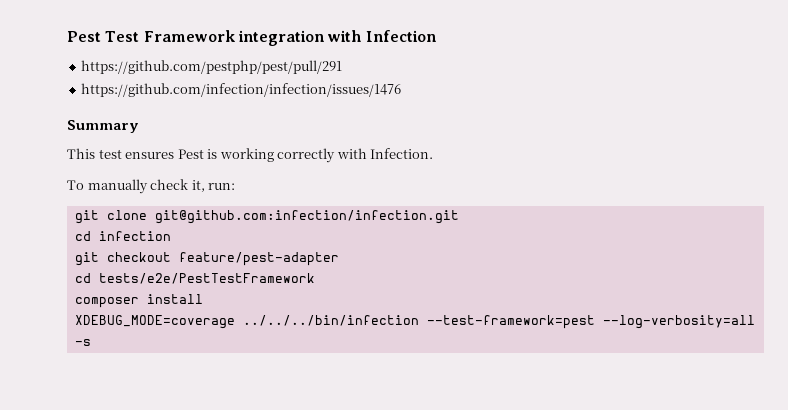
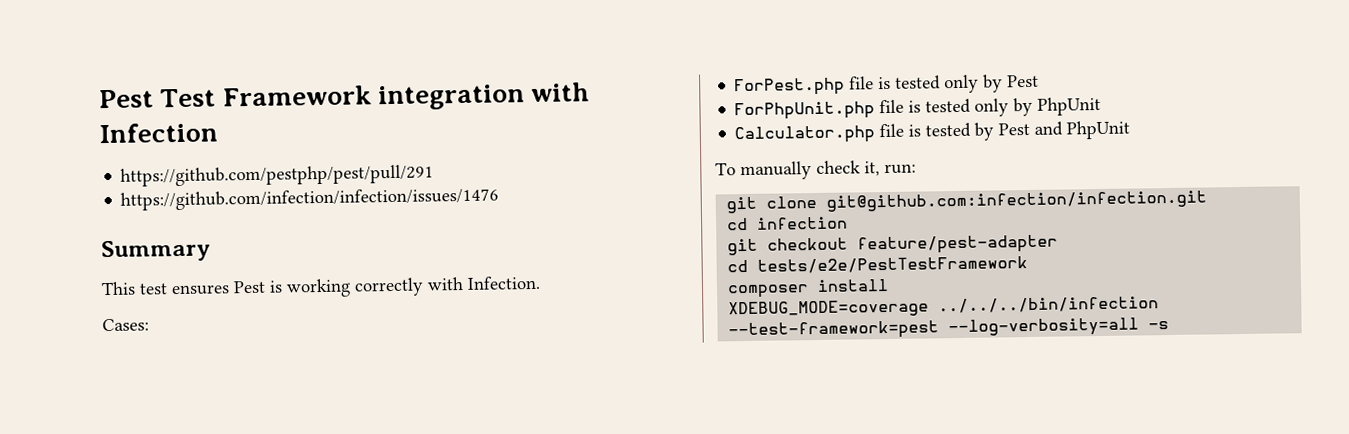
+ Cases:
+ ForPest.php file is tested only by Pest
+ ForPhpUnit.php file is tested only by PhpUnit
+ Calculator.php file is tested by Pest and PhpUnit

